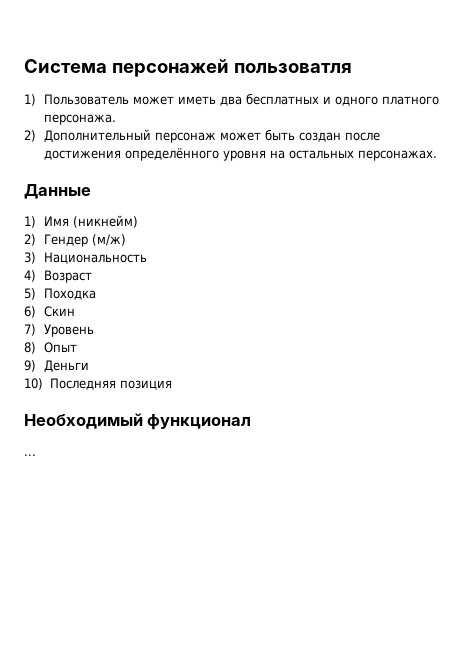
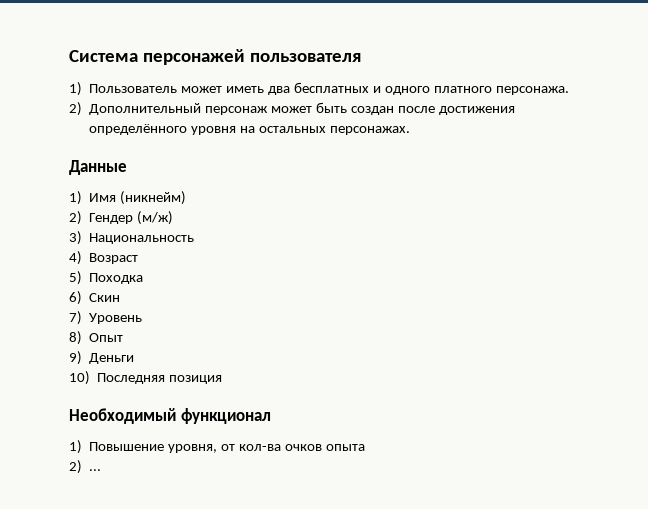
- Система персонажей пользоватля
+ Система персонажей пользователя
- ...
+ 1) Повышение уровня, от кол-ва очков опыта
+ 2) ...

